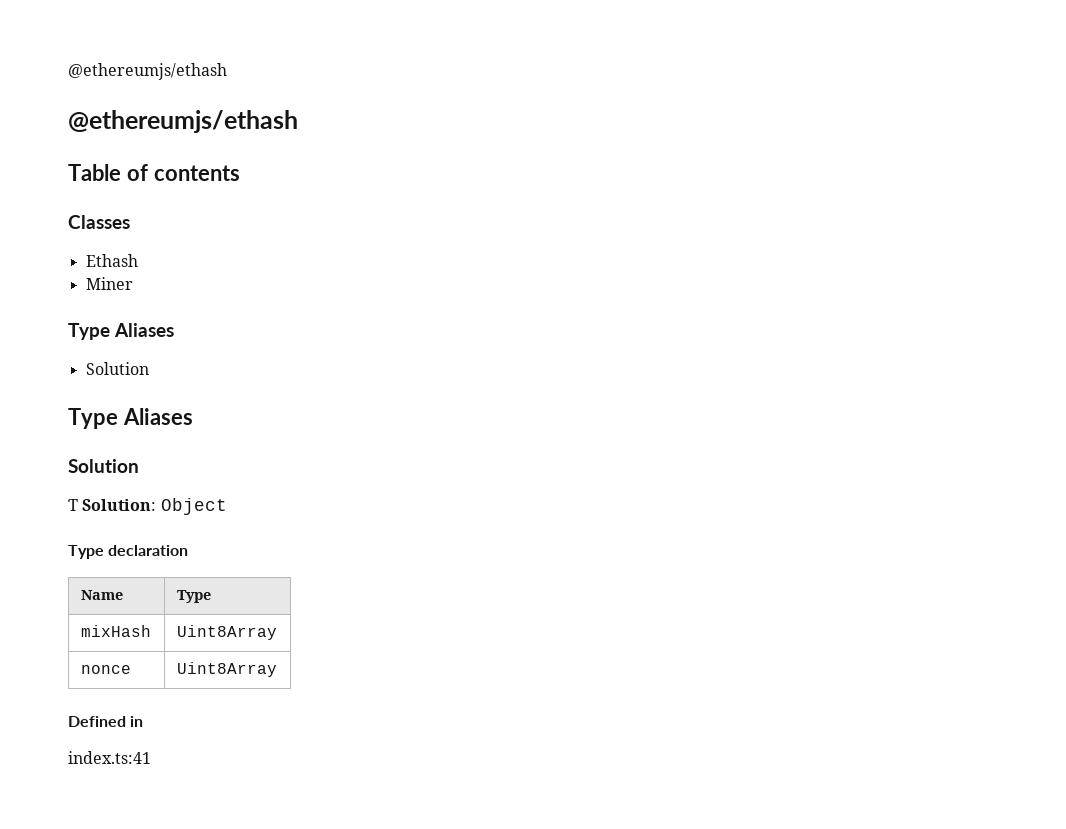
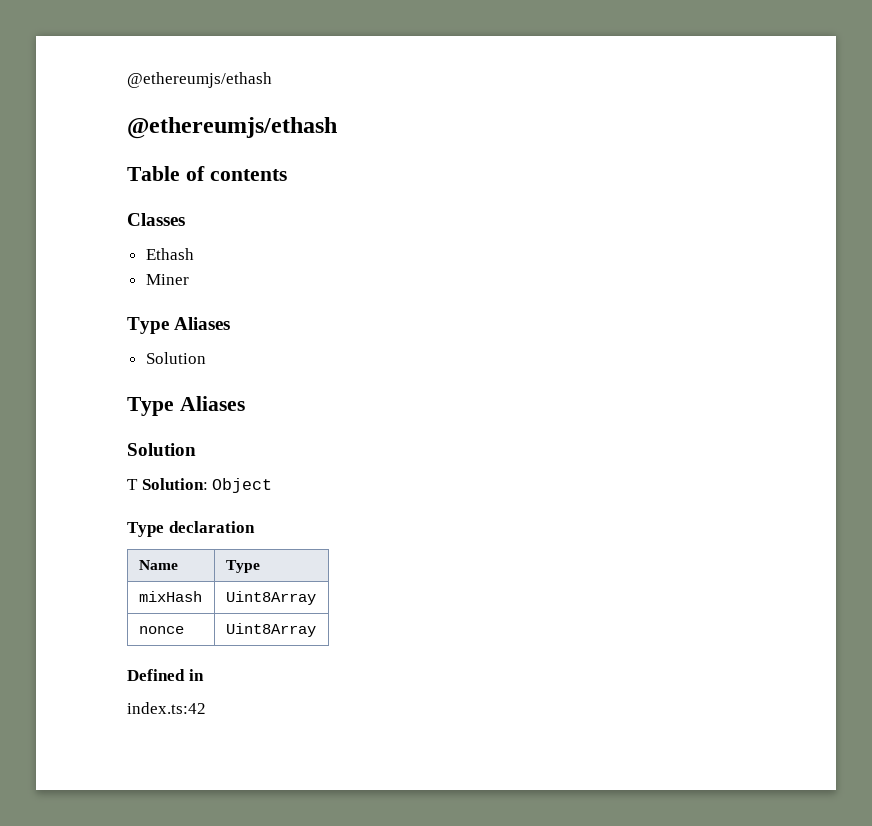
- index.ts:41
+ index.ts:42

